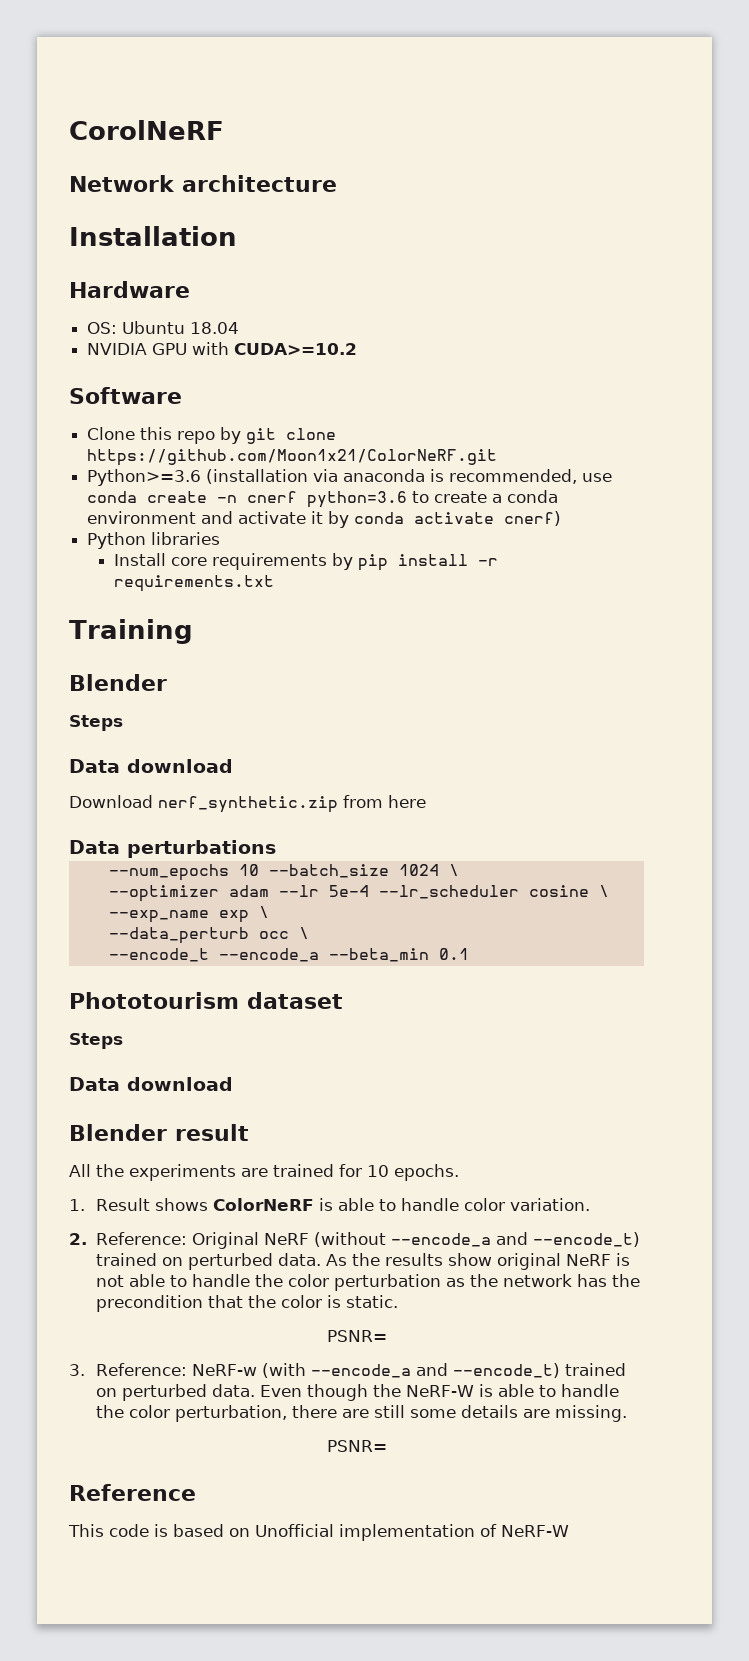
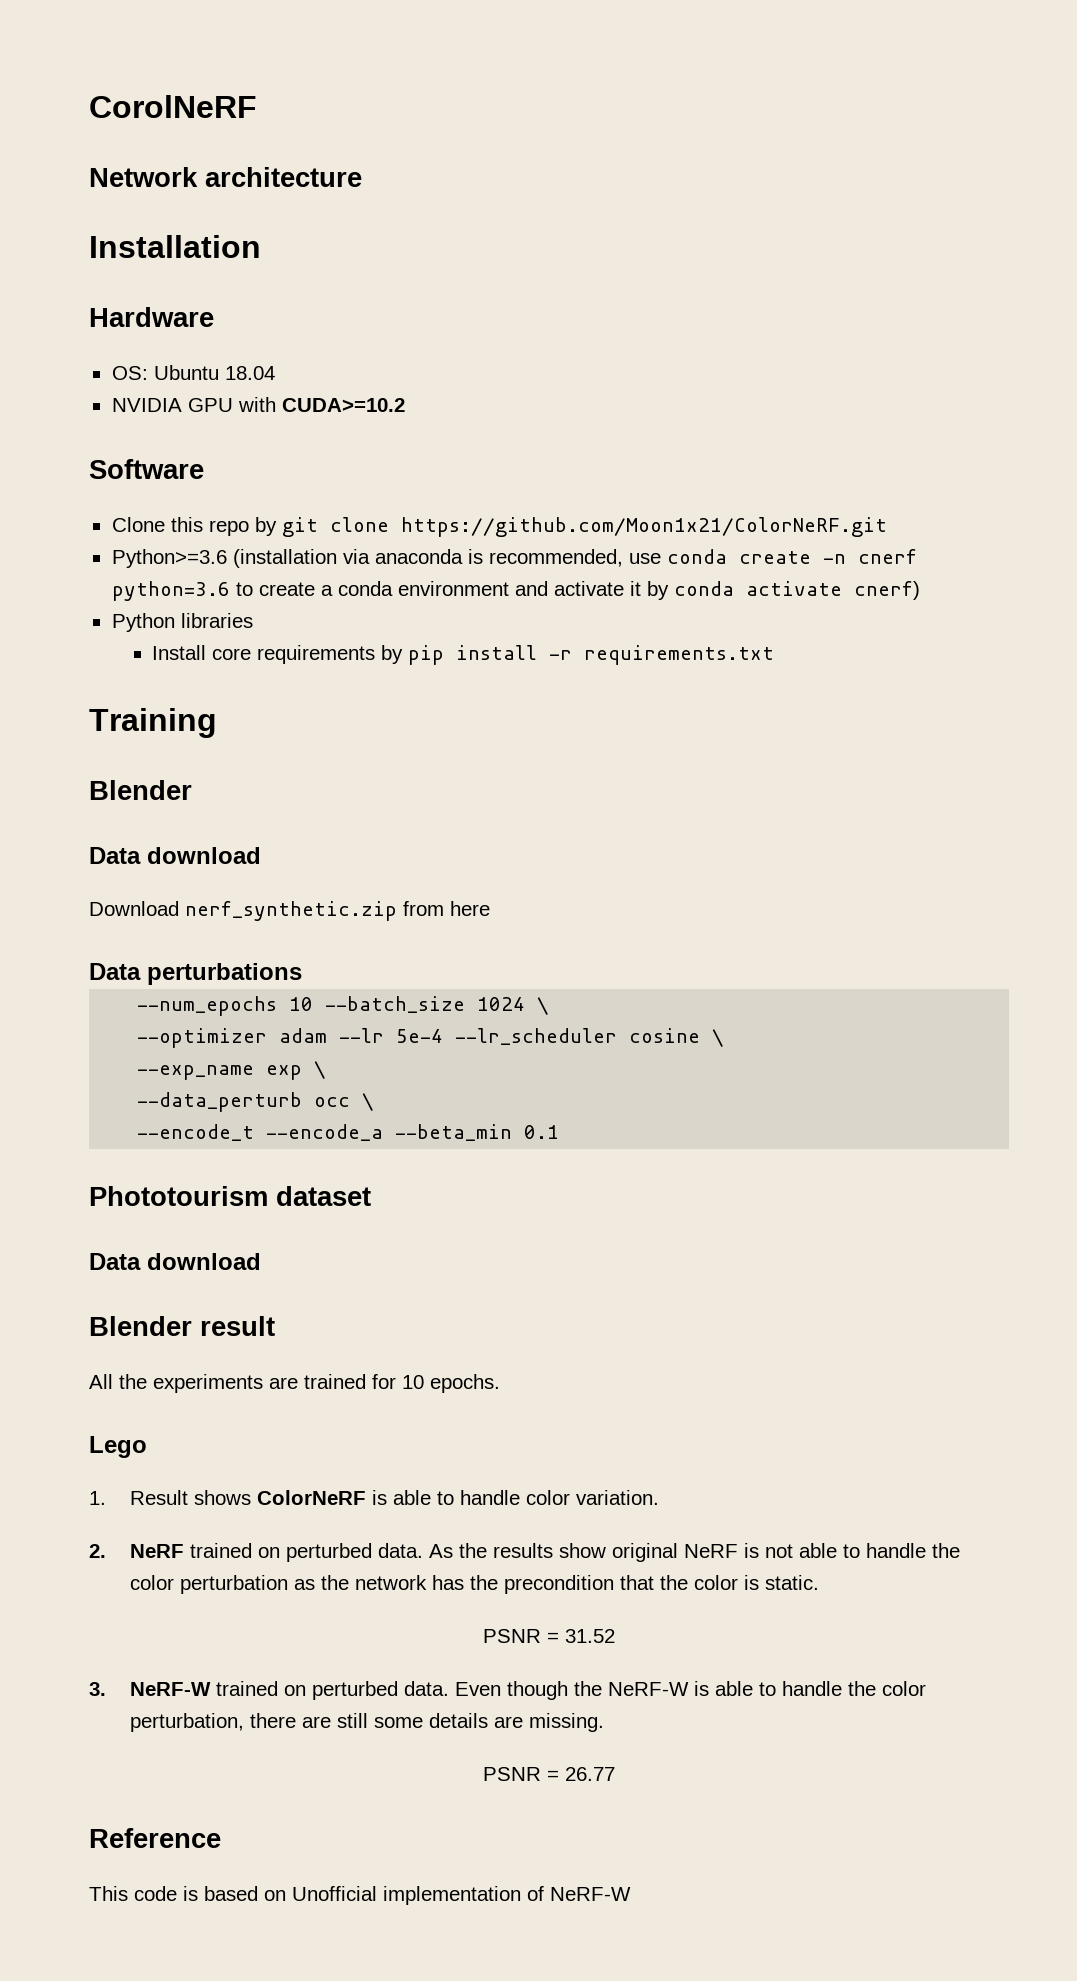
  Training
  Blender
- Steps
  Phototourism dataset
- Steps
+ Lego
- 2. Reference: Original NeRF (without --encode_a and --encode_t) trained on perturbed data.
+ 2. NeRF trained on perturbed data.
  As the results show original NeRF is not able to handle the color perturbation as the network has the precondition that the color is static.
- PSNR=
- 3. Reference: NeRF-w (with --encode_a and --encode_t) trained on perturbed data.
+ PSNR = 31.52
+ 3. NeRF-W trained on perturbed data.
  Even though the NeRF-W is able to handle the color perturbation, there are still some details are missing.
- PSNR=
+ PSNR = 26.77

